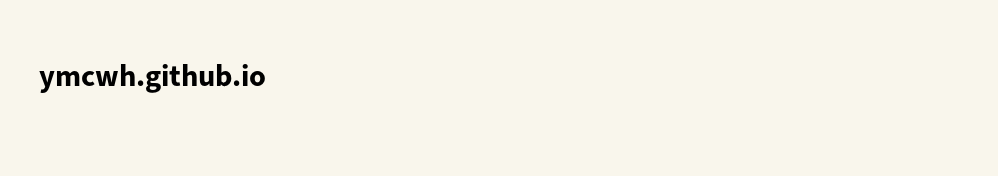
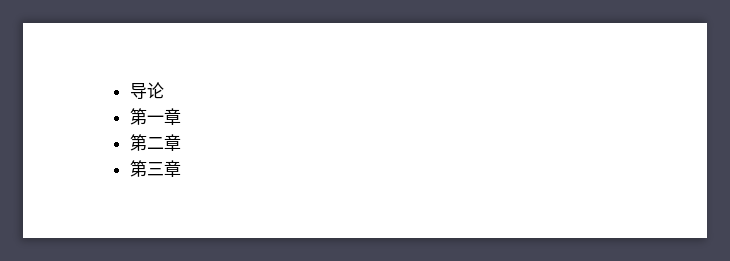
- ymcwh.github.io
+ 导论
+ 第一章
+ 第二章
+ 第三章

